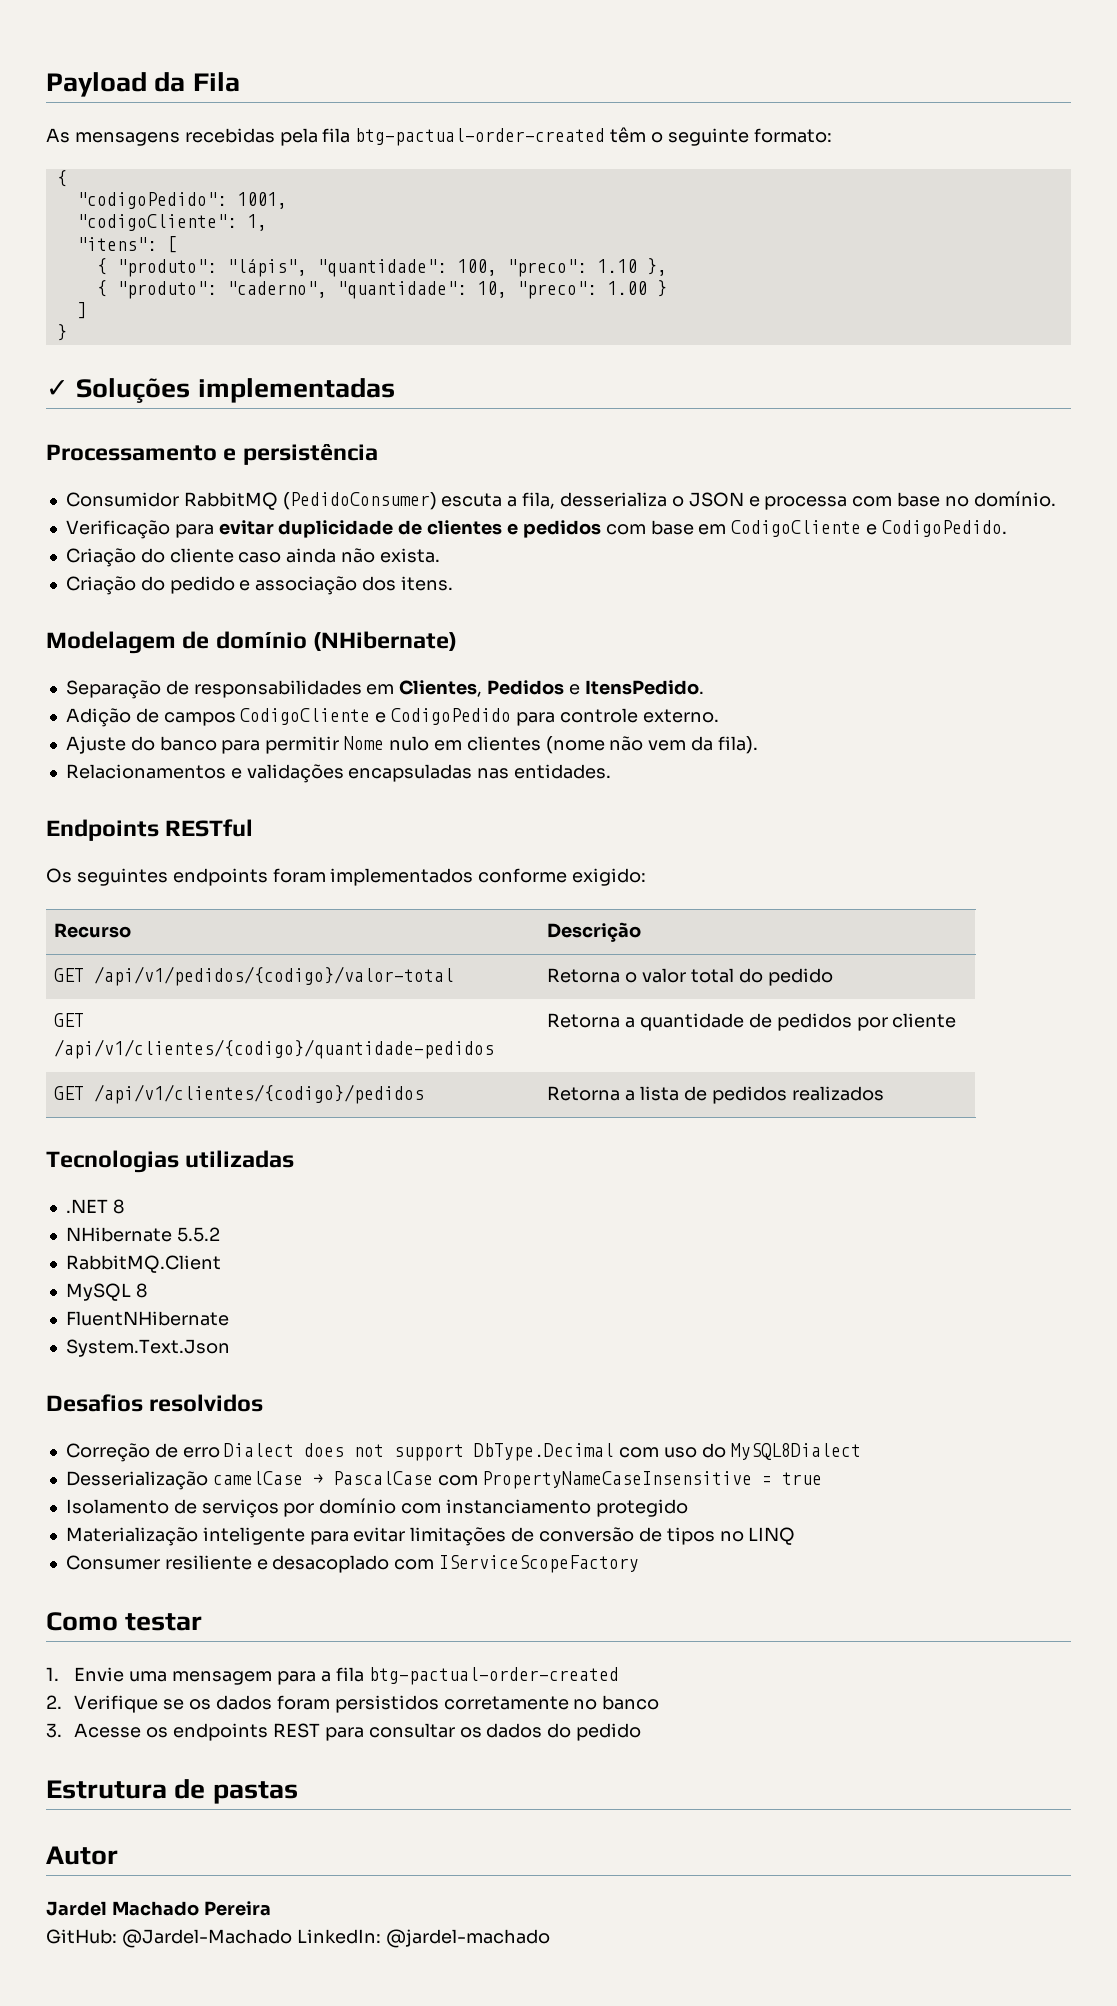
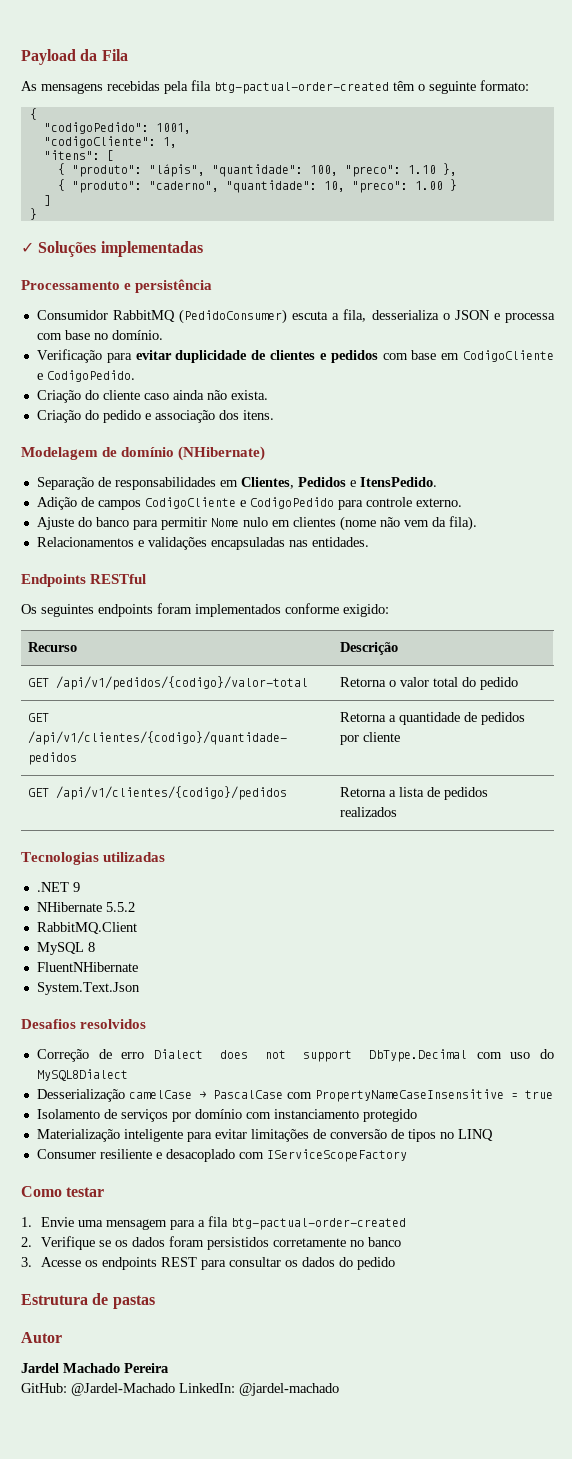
- .NET 8
+ .NET 9

